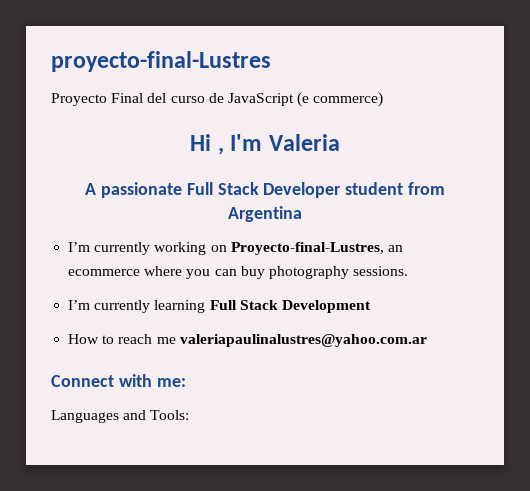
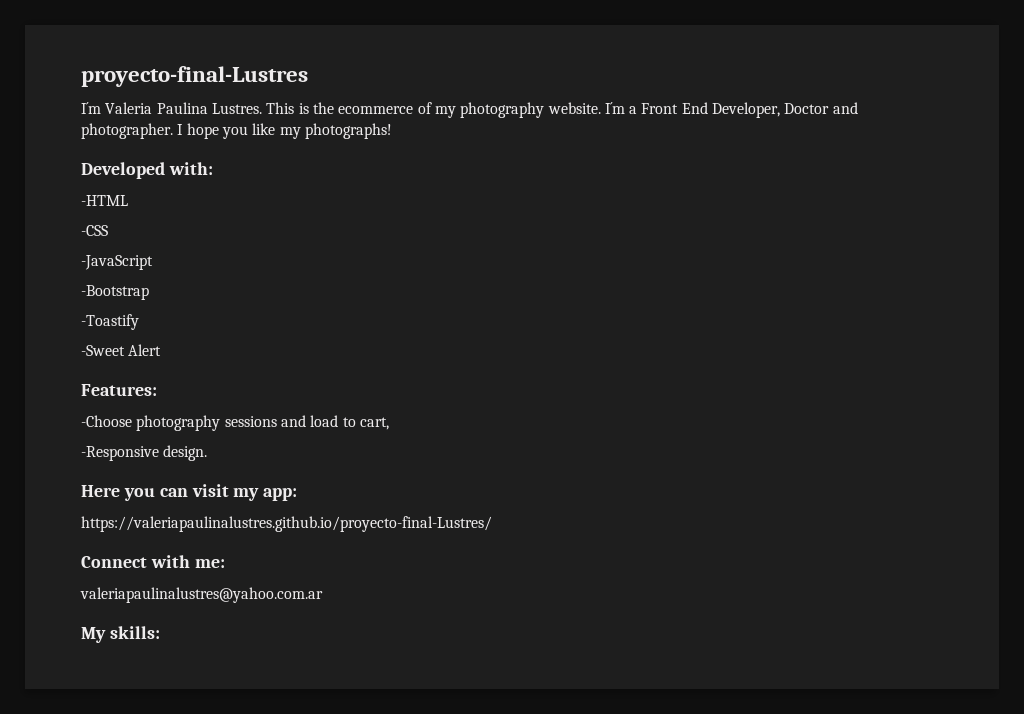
- Proyecto Final del curso de JavaScript (e commerce)
- Hi , I'm Valeria
- A passionate Full Stack Developer student from Argentina
- I’m currently working on Proyecto-final-Lustres, an ecommerce where you can buy photography sessions.
- I’m currently learning Full Stack Development
- How to reach me valeriapaulinalustres@yahoo.com.ar
+ I´m Valeria Paulina Lustres. This is the ecommerce of my photography website. I´m a Front End Developer, Doctor and photographer. I hope you like my photographs!
+ Developed with:
+ -HTML
+ -CSS
+ -JavaScript
+ -Bootstrap
+ -Toastify
+ -Sweet Alert
+ Features:
+ -Choose photography sessions and load to cart,
+ -Responsive design.
+ Here you can visit my app:
+ https://valeriapaulinalustres.github.io/proyecto-final-Lustres/
- Languages and Tools:
+ valeriapaulinalustres@yahoo.com.ar
+ My skills:

